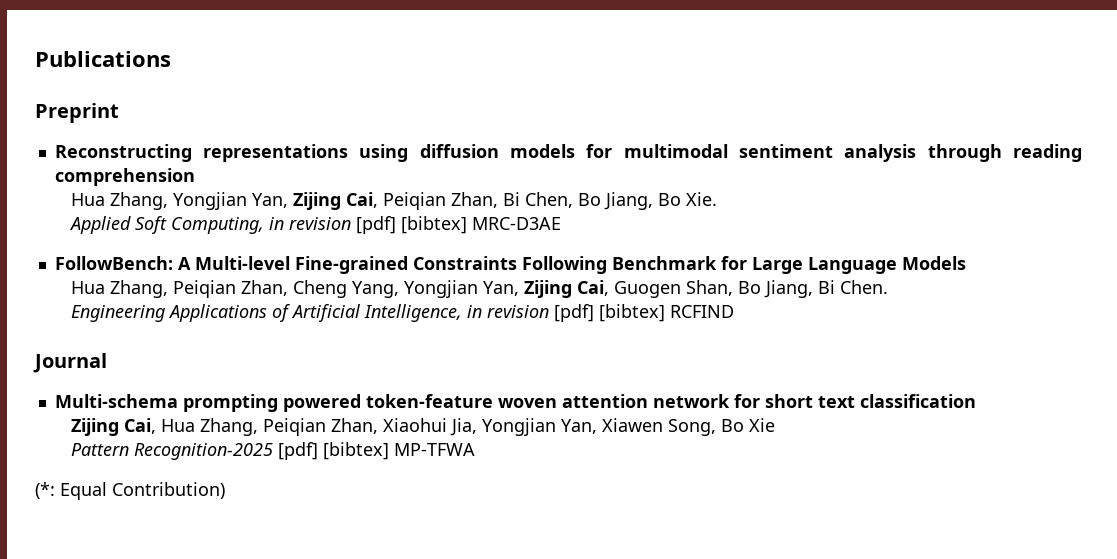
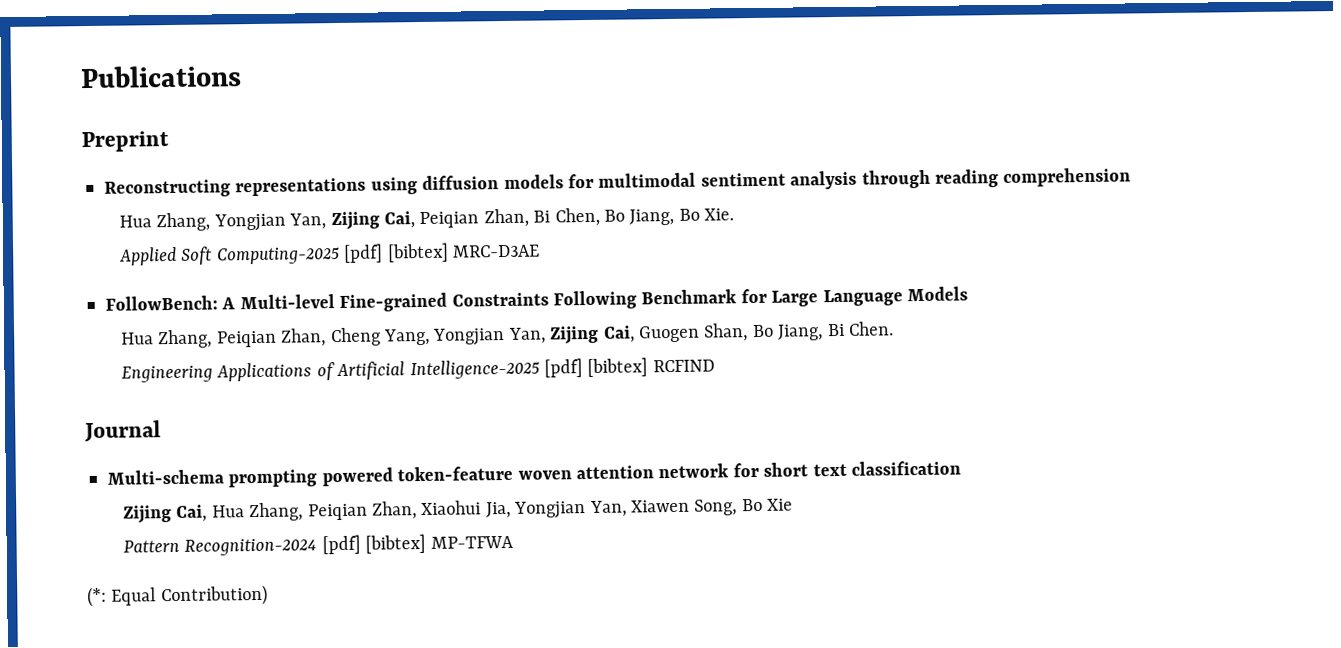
- Applied Soft Computing, in revision [pdf] [bibtex] MRC-D3AE
+ Applied Soft Computing-2025 [pdf] [bibtex] MRC-D3AE
- Engineering Applications of Artificial Intelligence, in revision [pdf] [bibtex] RCFIND
+ Engineering Applications of Artificial Intelligence-2025 [pdf] [bibtex] RCFIND
- Pattern Recognition-2025 [pdf] [bibtex] MP-TFWA
+ Pattern Recognition-2024 [pdf] [bibtex] MP-TFWA

